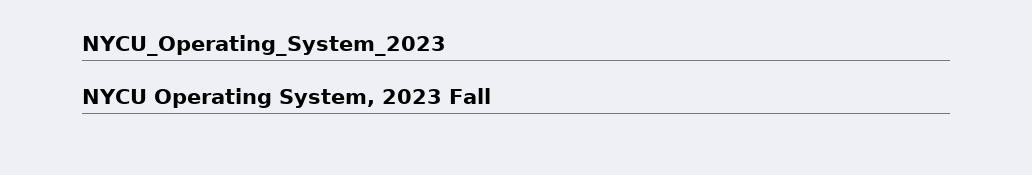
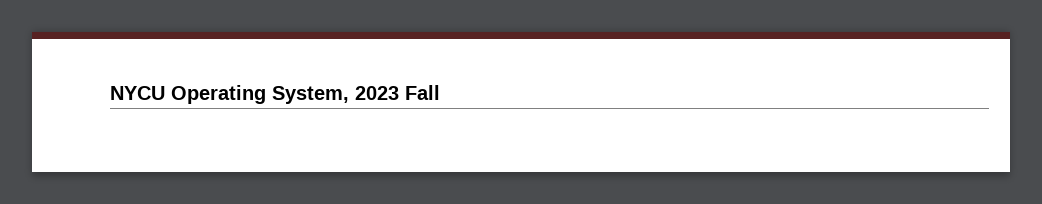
- NYCU_Operating_System_2023

